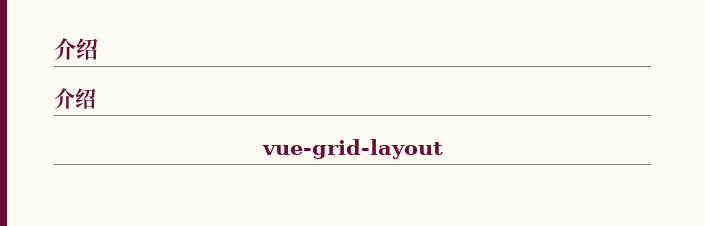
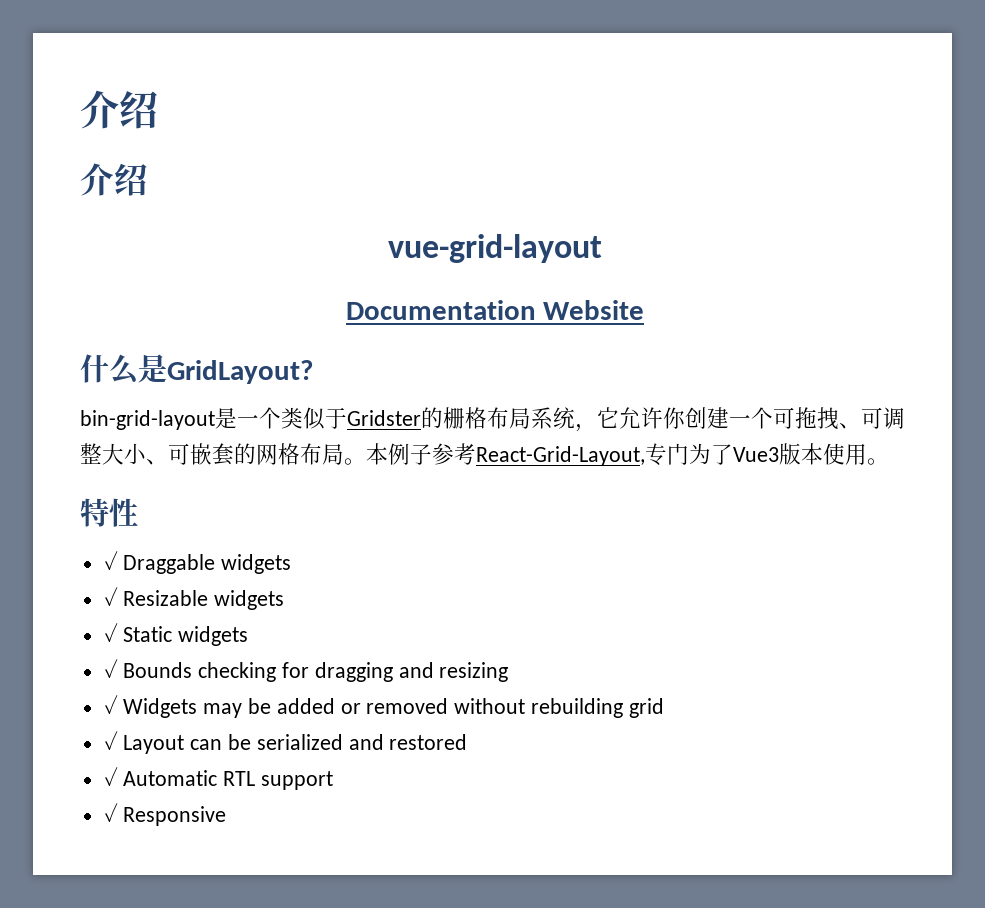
+ Documentation Website
+ 什么是GridLayout?
+ bin-grid-layout是一个类似于Gridster的栅格布局系统，它允许你创建一个可拖拽、可调整大小、可嵌套的网格布局。本例子参考React-Grid-Layout,专门为了Vue3版本使用。
+ 特性
+ ✓ Draggable widgets
+ ✓ Resizable widgets
+ ✓ Static widgets
+ ✓ Bounds checking for dragging and resizing
+ ✓ Widgets may be added or removed without rebuilding grid
+ ✓ Layout can be serialized and restored
+ ✓ Automatic RTL support
+ ✓ Responsive

